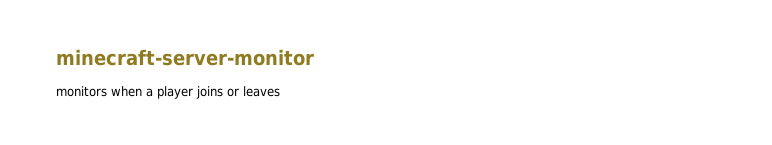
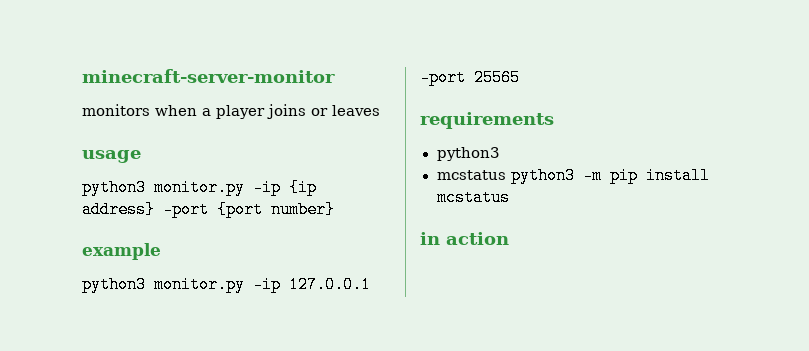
+ usage
+ python3 monitor.py -ip {ip address} -port {port number}
+ example
+ python3 monitor.py -ip 127.0.0.1 -port 25565
+ requirements
+ python3
+ mcstatus python3 -m pip install mcstatus
+ in action

